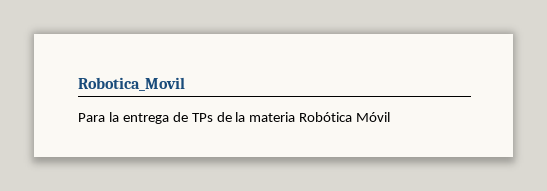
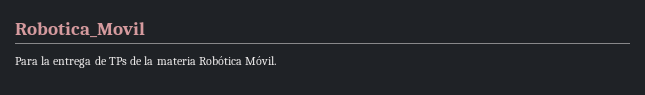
- Para la entrega de TPs de la materia Robótica Móvil
+ Para la entrega de TPs de la materia Robótica Móvil.

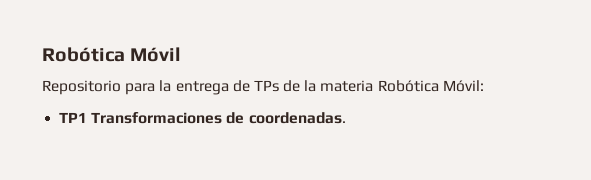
- Robotica_Movil
- Para la entrega de TPs de la materia Robótica Móvil.
+ Robótica Móvil
+ Repositorio para la entrega de TPs de la materia Robótica Móvil:
+ TP1 Transformaciones de coordenadas.

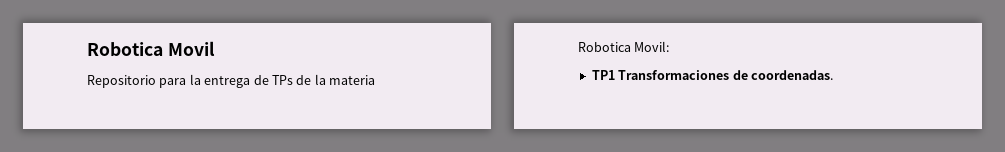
- Robótica Móvil
+ Robotica Movil
- Repositorio para la entrega de TPs de la materia Robótica Móvil:
+ Repositorio para la entrega de TPs de la materia Robotica Movil:

